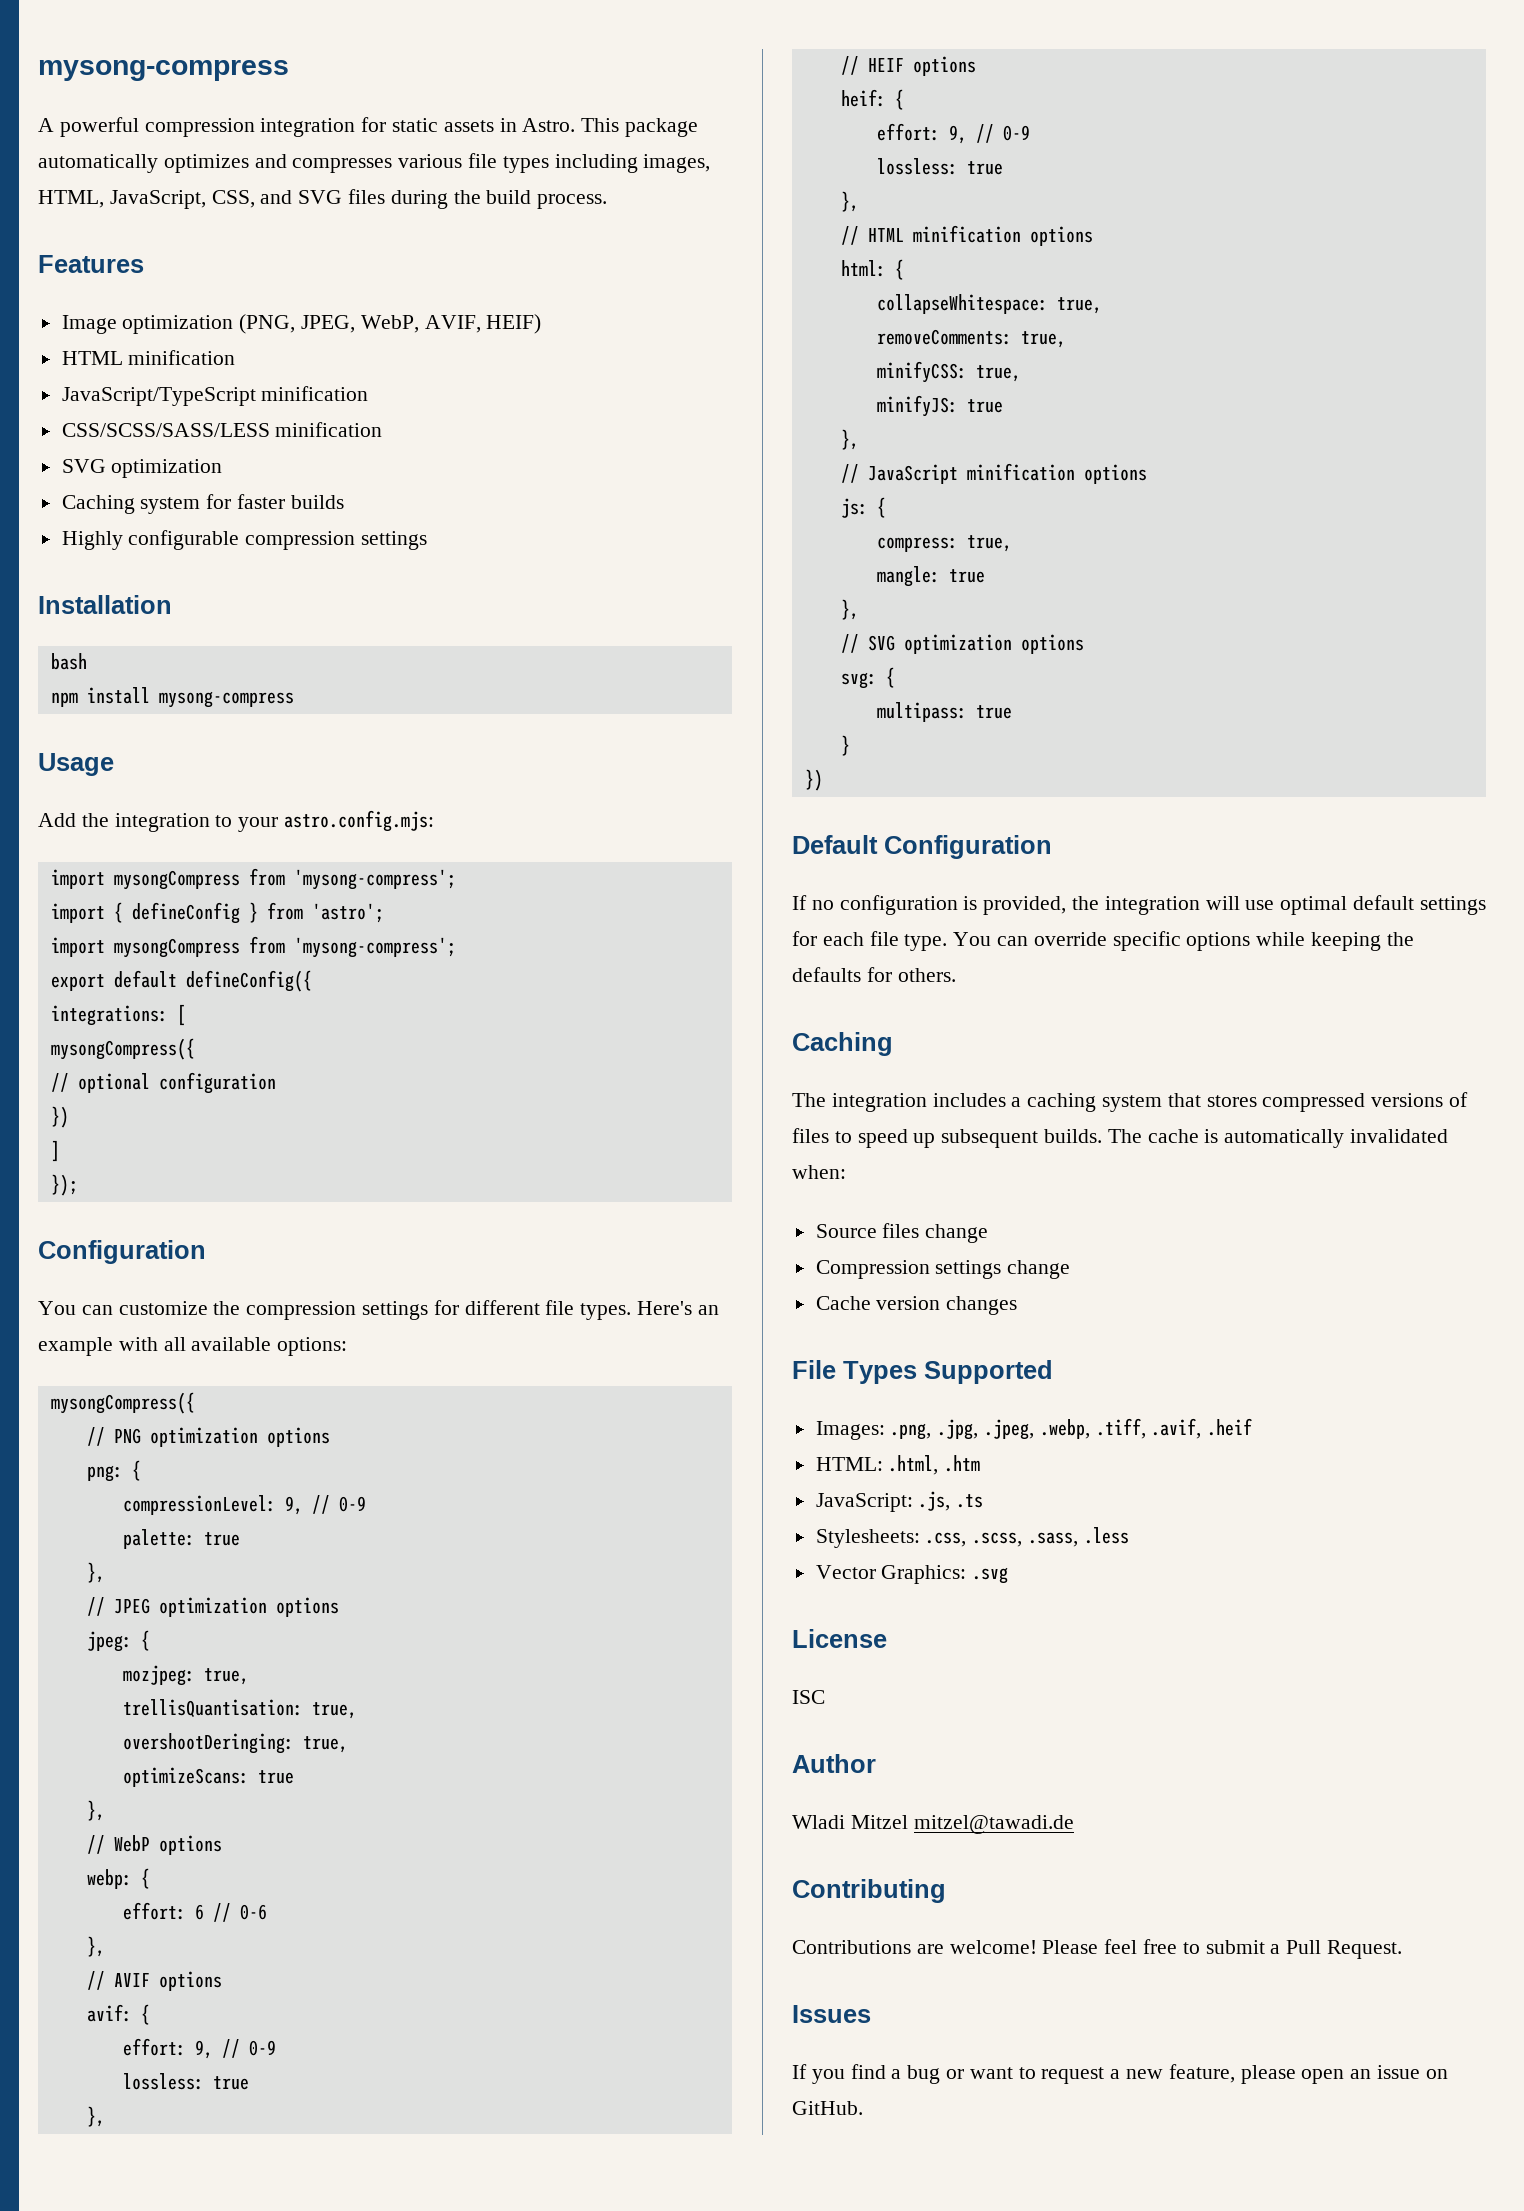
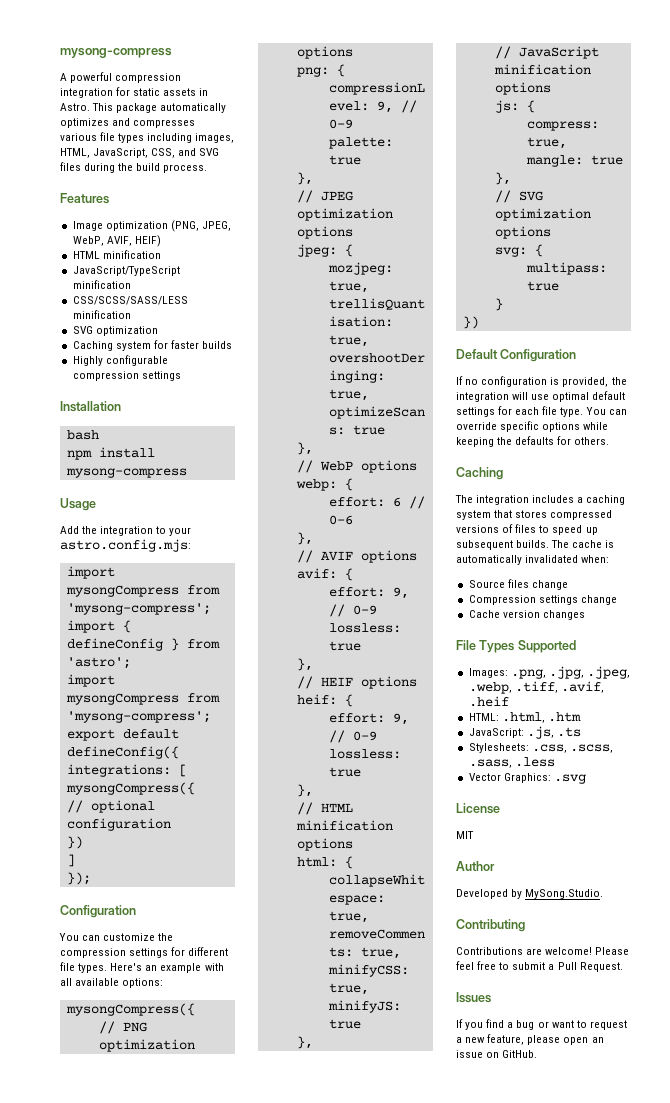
- ISC
+ MIT
- Wladi Mitzel mitzel@tawadi.de
+ Developed by MySong.Studio.

